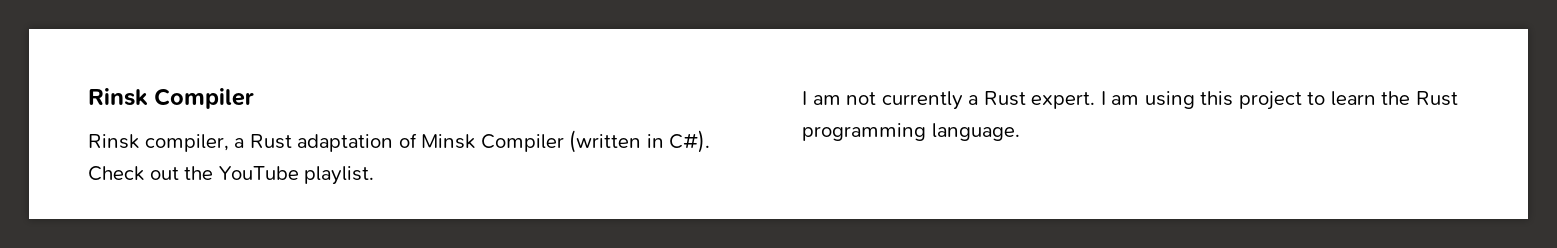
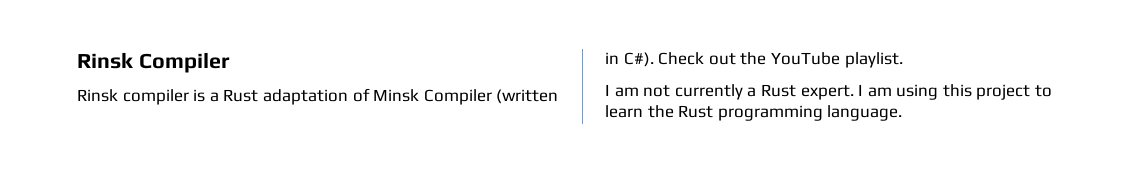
- Rinsk compiler, a Rust adaptation of Minsk Compiler (written in C#). Check out the YouTube playlist.
+ Rinsk compiler is a Rust adaptation of Minsk Compiler (written in C#). Check out the YouTube playlist.

